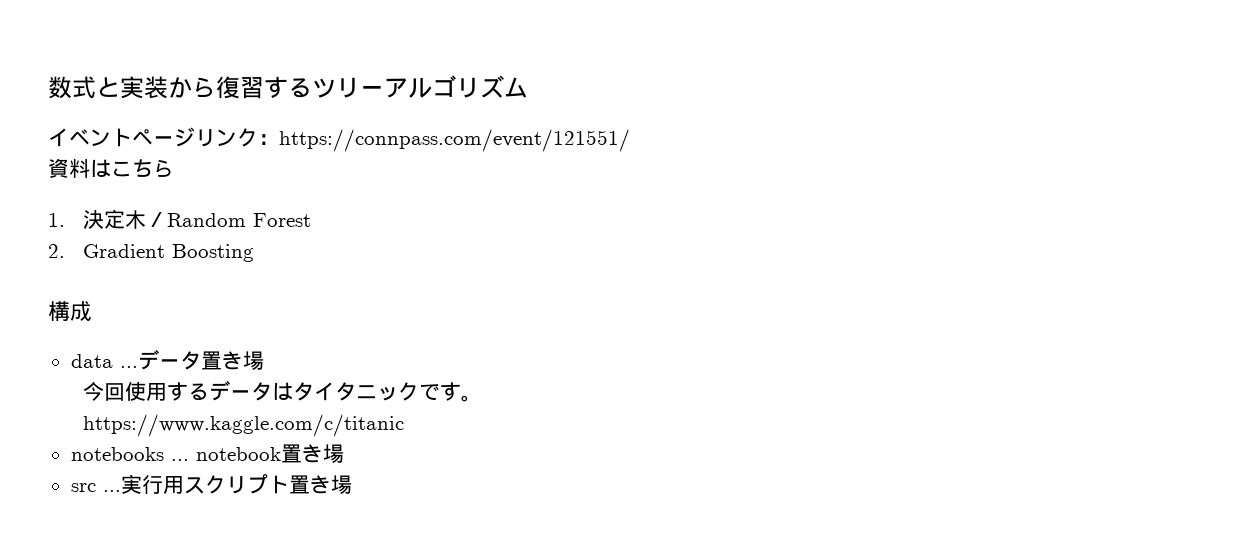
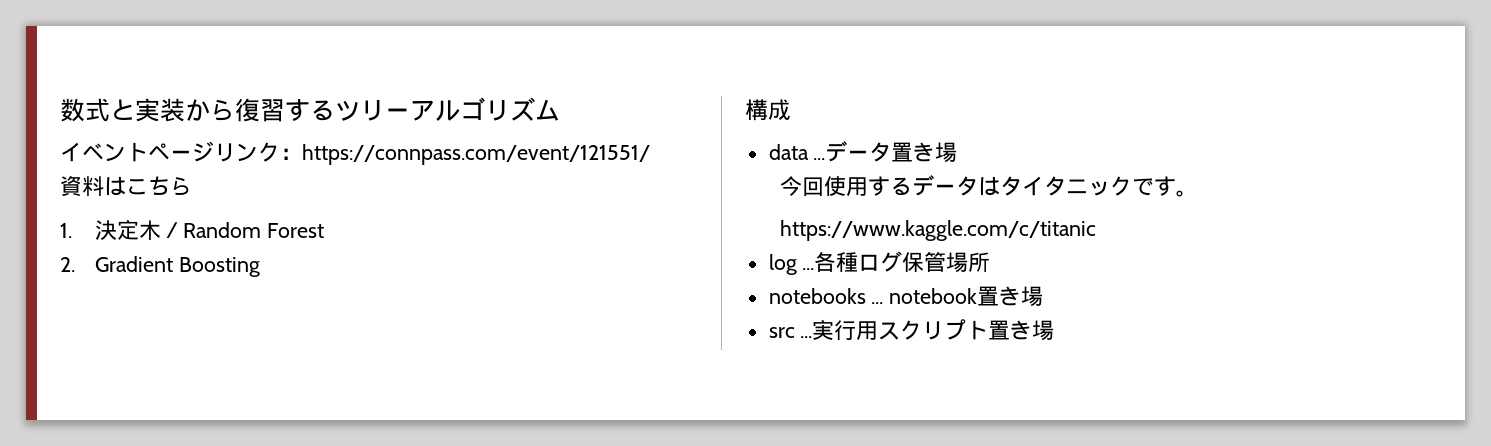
+ log ...各種ログ保管場所

